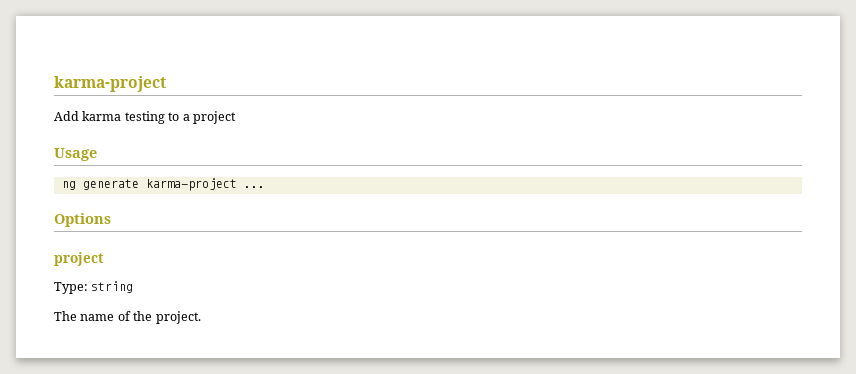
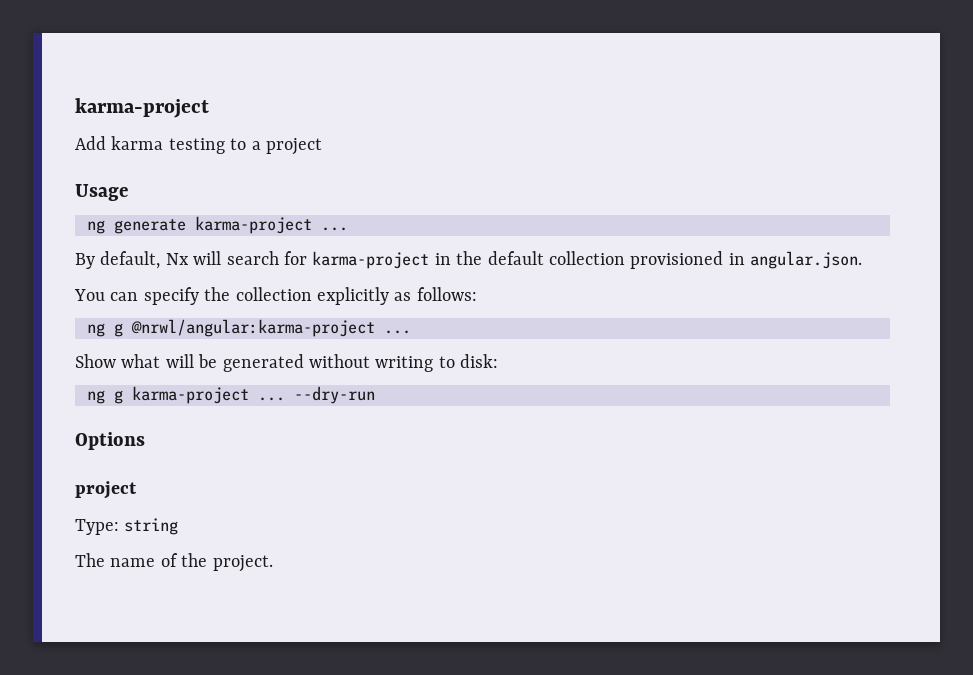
+ By default, Nx will search for karma-project in the default collection provisioned in angular.json.
+ You can specify the collection explicitly as follows:
+ ng g @nrwl/angular:karma-project ...
+ Show what will be generated without writing to disk:
+ ng g karma-project ... --dry-run

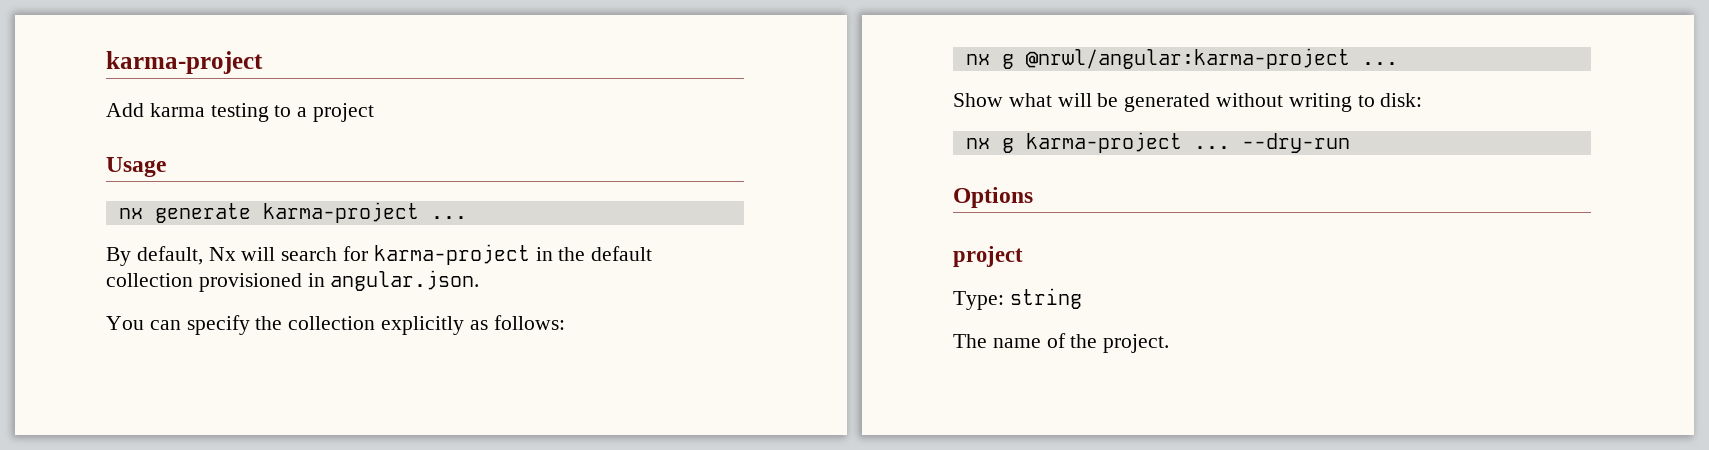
- ng generate karma-project ...
+ nx generate karma-project ...
- ng g @nrwl/angular:karma-project ...
+ nx g @nrwl/angular:karma-project ...
- ng g karma-project ...
+ nx g karma-project ...

